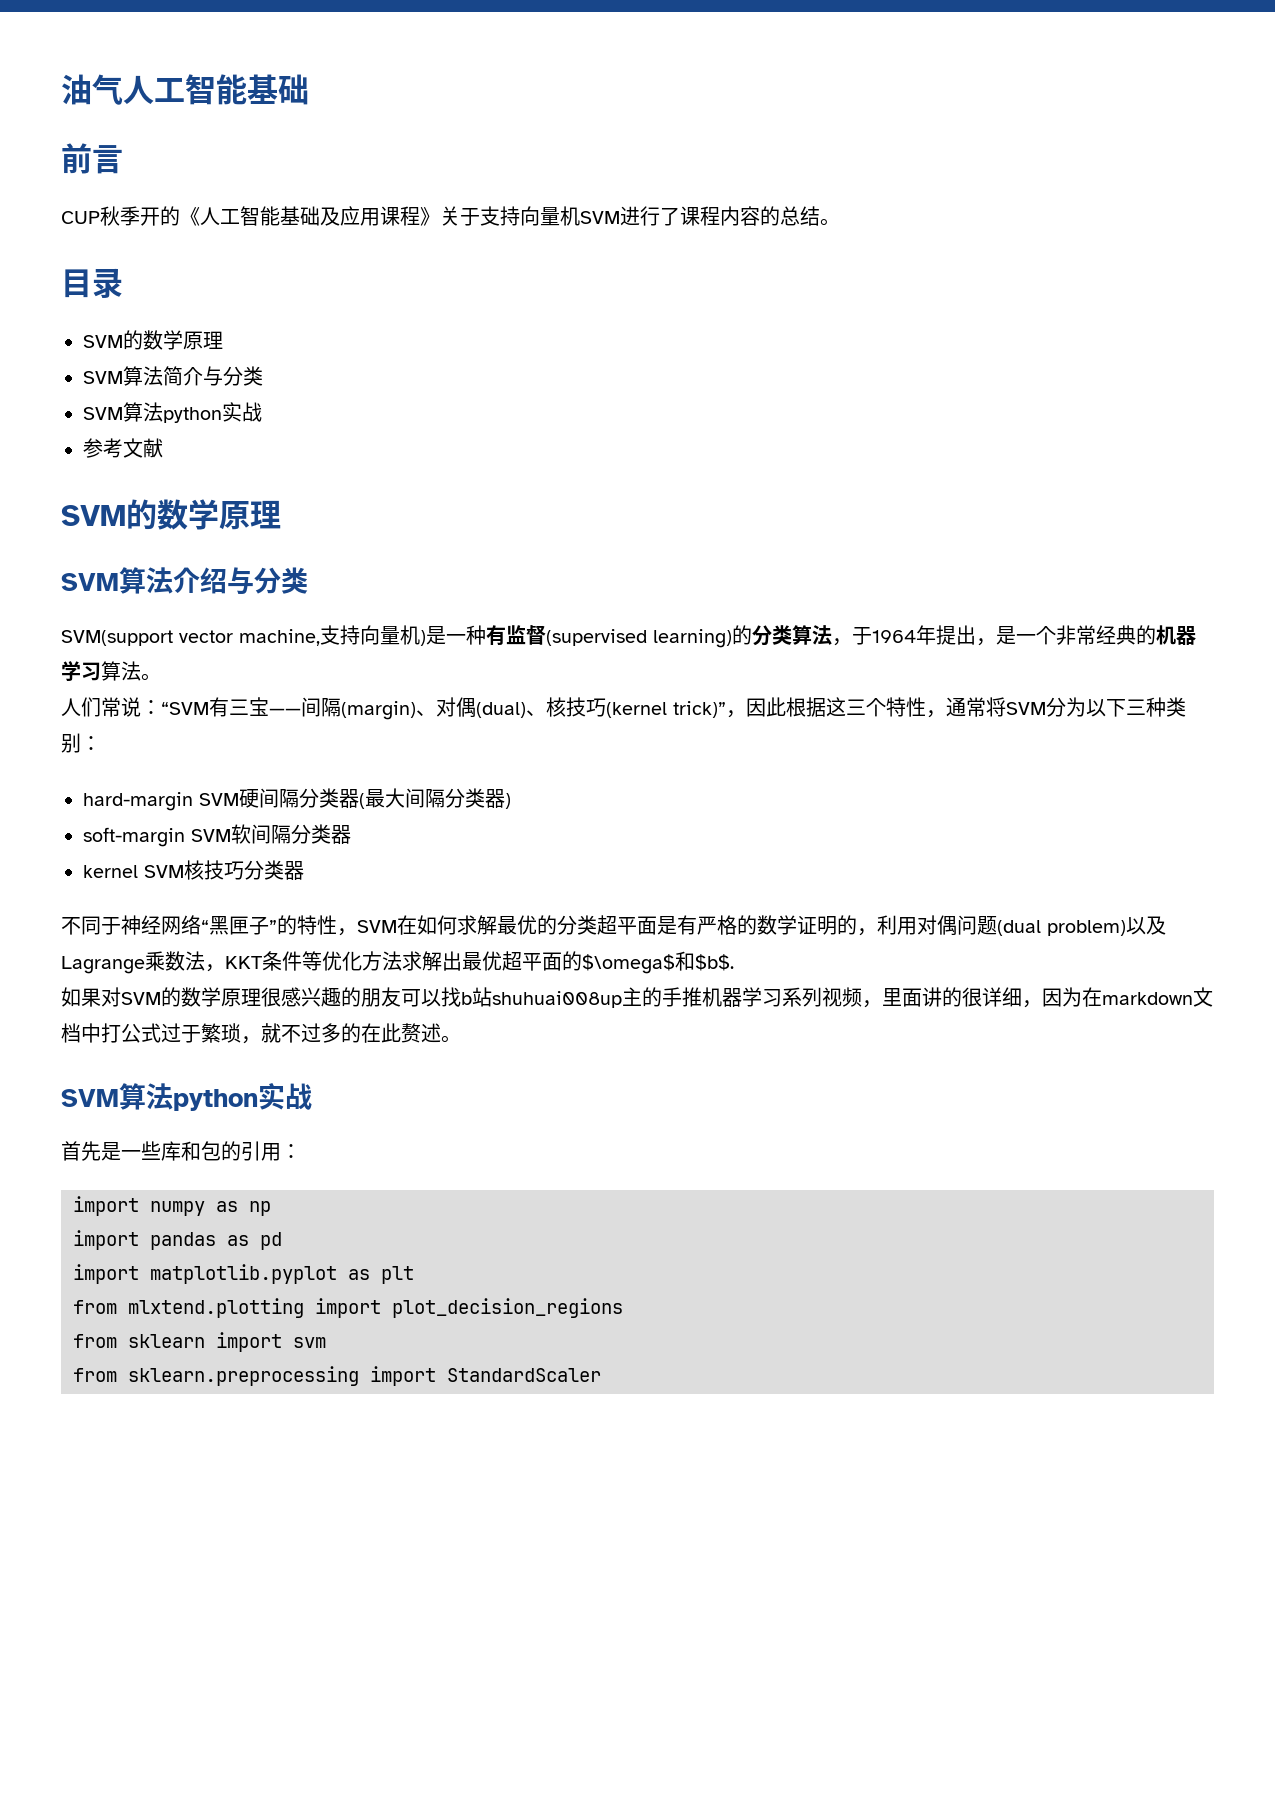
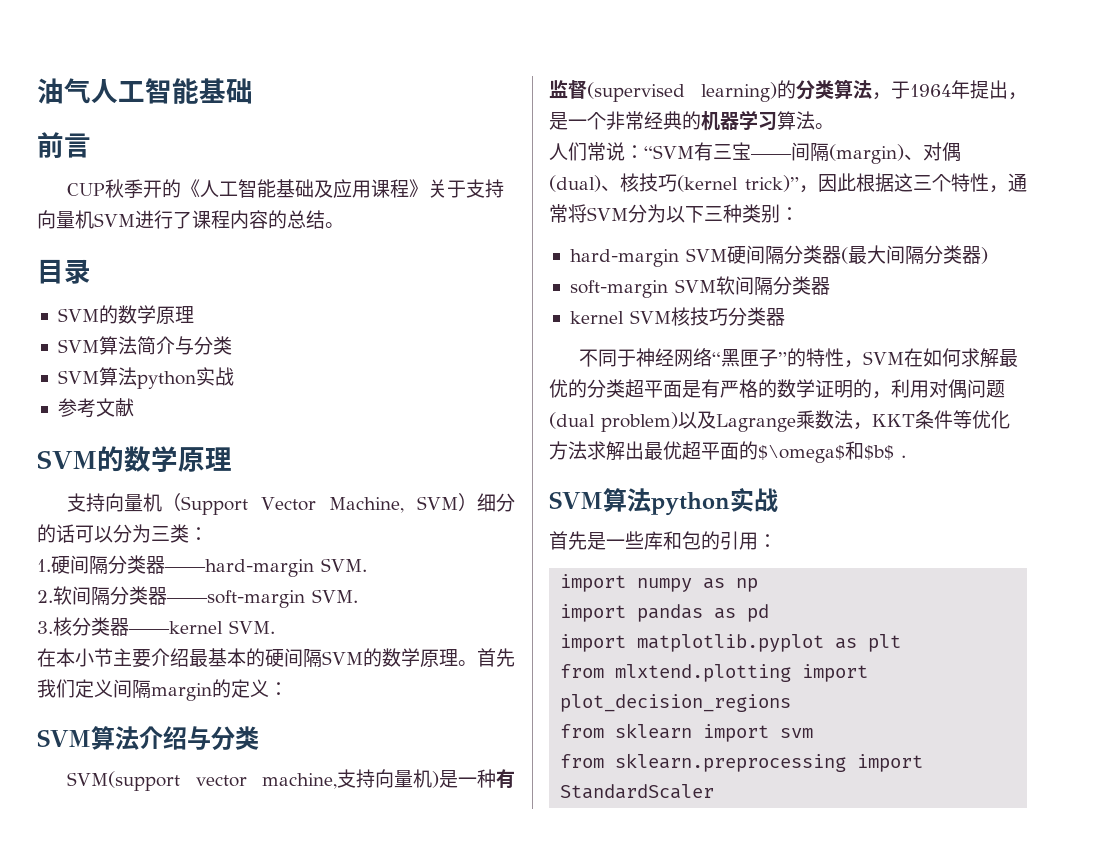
+ 支持向量机（Support Vector Machine, SVM）细分的话可以分为三类：
+ 1.硬间隔分类器——hard-margin SVM.
+ 2.软间隔分类器——soft-margin SVM.
+ 3.核分类器——kernel SVM.
+ 在本小节主要介绍最基本的硬间隔SVM的数学原理。首先我们定义间隔margin的定义：
- 不同于神经网络“黑匣子”的特性，SVM在如何求解最优的分类超平面是有严格的数学证明的，利用对偶问题(dual problem)以及Lagrange乘数法，KKT条件等优化方法求解出最优超平面的$\omega$和$b$.
- 如果对SVM的数学原理很感兴趣的朋友可以找b站shuhuai008up主的手推机器学习系列视频，里面讲的很详细，因为在markdown文档中打公式过于繁琐，就不过多的在此赘述。
+ 不同于神经网络“黑匣子”的特性，SVM在如何求解最优的分类超平面是有严格的数学证明的，利用对偶问题(dual problem)以及Lagrange乘数法，KKT条件等优化方法求解出最优超平面的$\omega$和$b$ .

